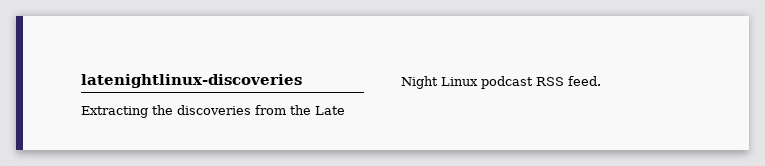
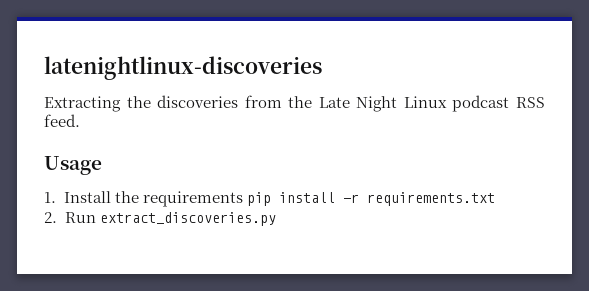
+ Usage
+ 1. Install the requirements pip install -r requirements.txt
+ 2. Run extract_discoveries.py

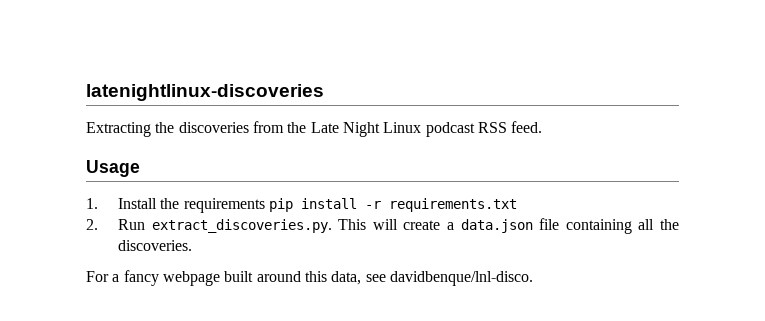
- 2. Run extract_discoveries.py
+ 2. Run extract_discoveries.py. This will create a data.json file containing all the discoveries.
+ For a fancy webpage built around this data, see davidbenque/lnl-disco.

